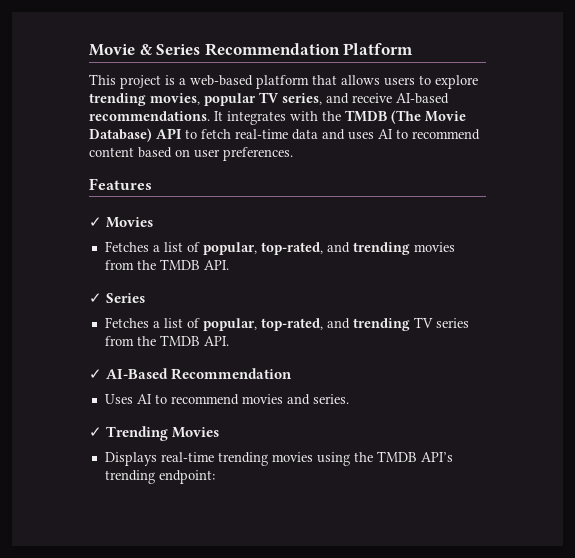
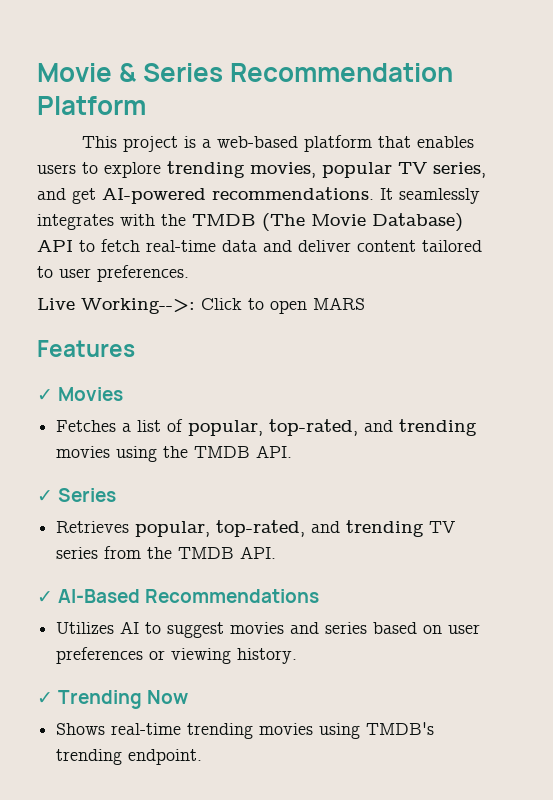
- This project is a web-based platform that allows users to explore trending movies, popular TV series, and receive AI-based recommendations.
+ This project is a web-based platform that enables users to explore trending movies, popular TV series, and get AI-powered recommendations.
- It integrates with the TMDB (The Movie Database) API to fetch real-time data and uses AI to recommend content based on user preferences.
+ It seamlessly integrates with the TMDB (The Movie Database) API to fetch real-time data and deliver content tailored to user preferences.
+ Live Working-->: Click to open MARS
- Fetches a list of popular, top-rated, and trending movies from the TMDB API.
+ Fetches a list of popular, top-rated, and trending movies using the TMDB API.
- Fetches a list of popular, top-rated, and trending TV series from the TMDB API.
+ Retrieves popular, top-rated, and trending TV series from the TMDB API.
- ✓ AI-Based Recommendation
- Uses AI to recommend movies and series.
+ ✓ AI-Based Recommendations
+ Utilizes AI to suggest movies and series based on user preferences or viewing history.
- ✓ Trending Movies
- Displays real-time trending movies using the TMDB API’s trending endpoint:
+ ✓ Trending Now
+ Shows real-time trending movies using TMDB's trending endpoint.

